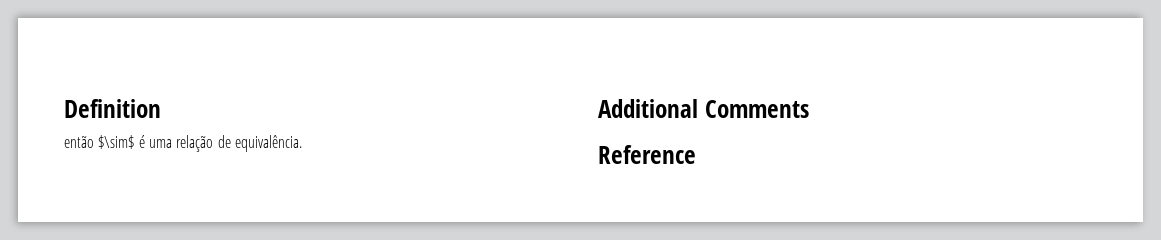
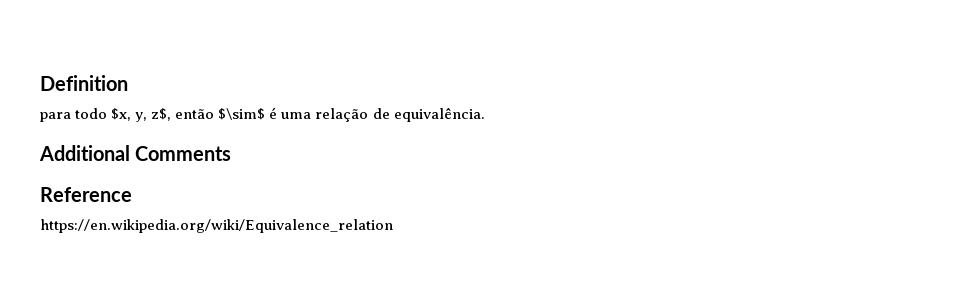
- então $\sim$ é uma relação de equivalência.
+ para todo $x, y, z$, então $\sim$ é uma relação de equivalência.
+ https://en.wikipedia.org/wiki/Equivalence_relation

